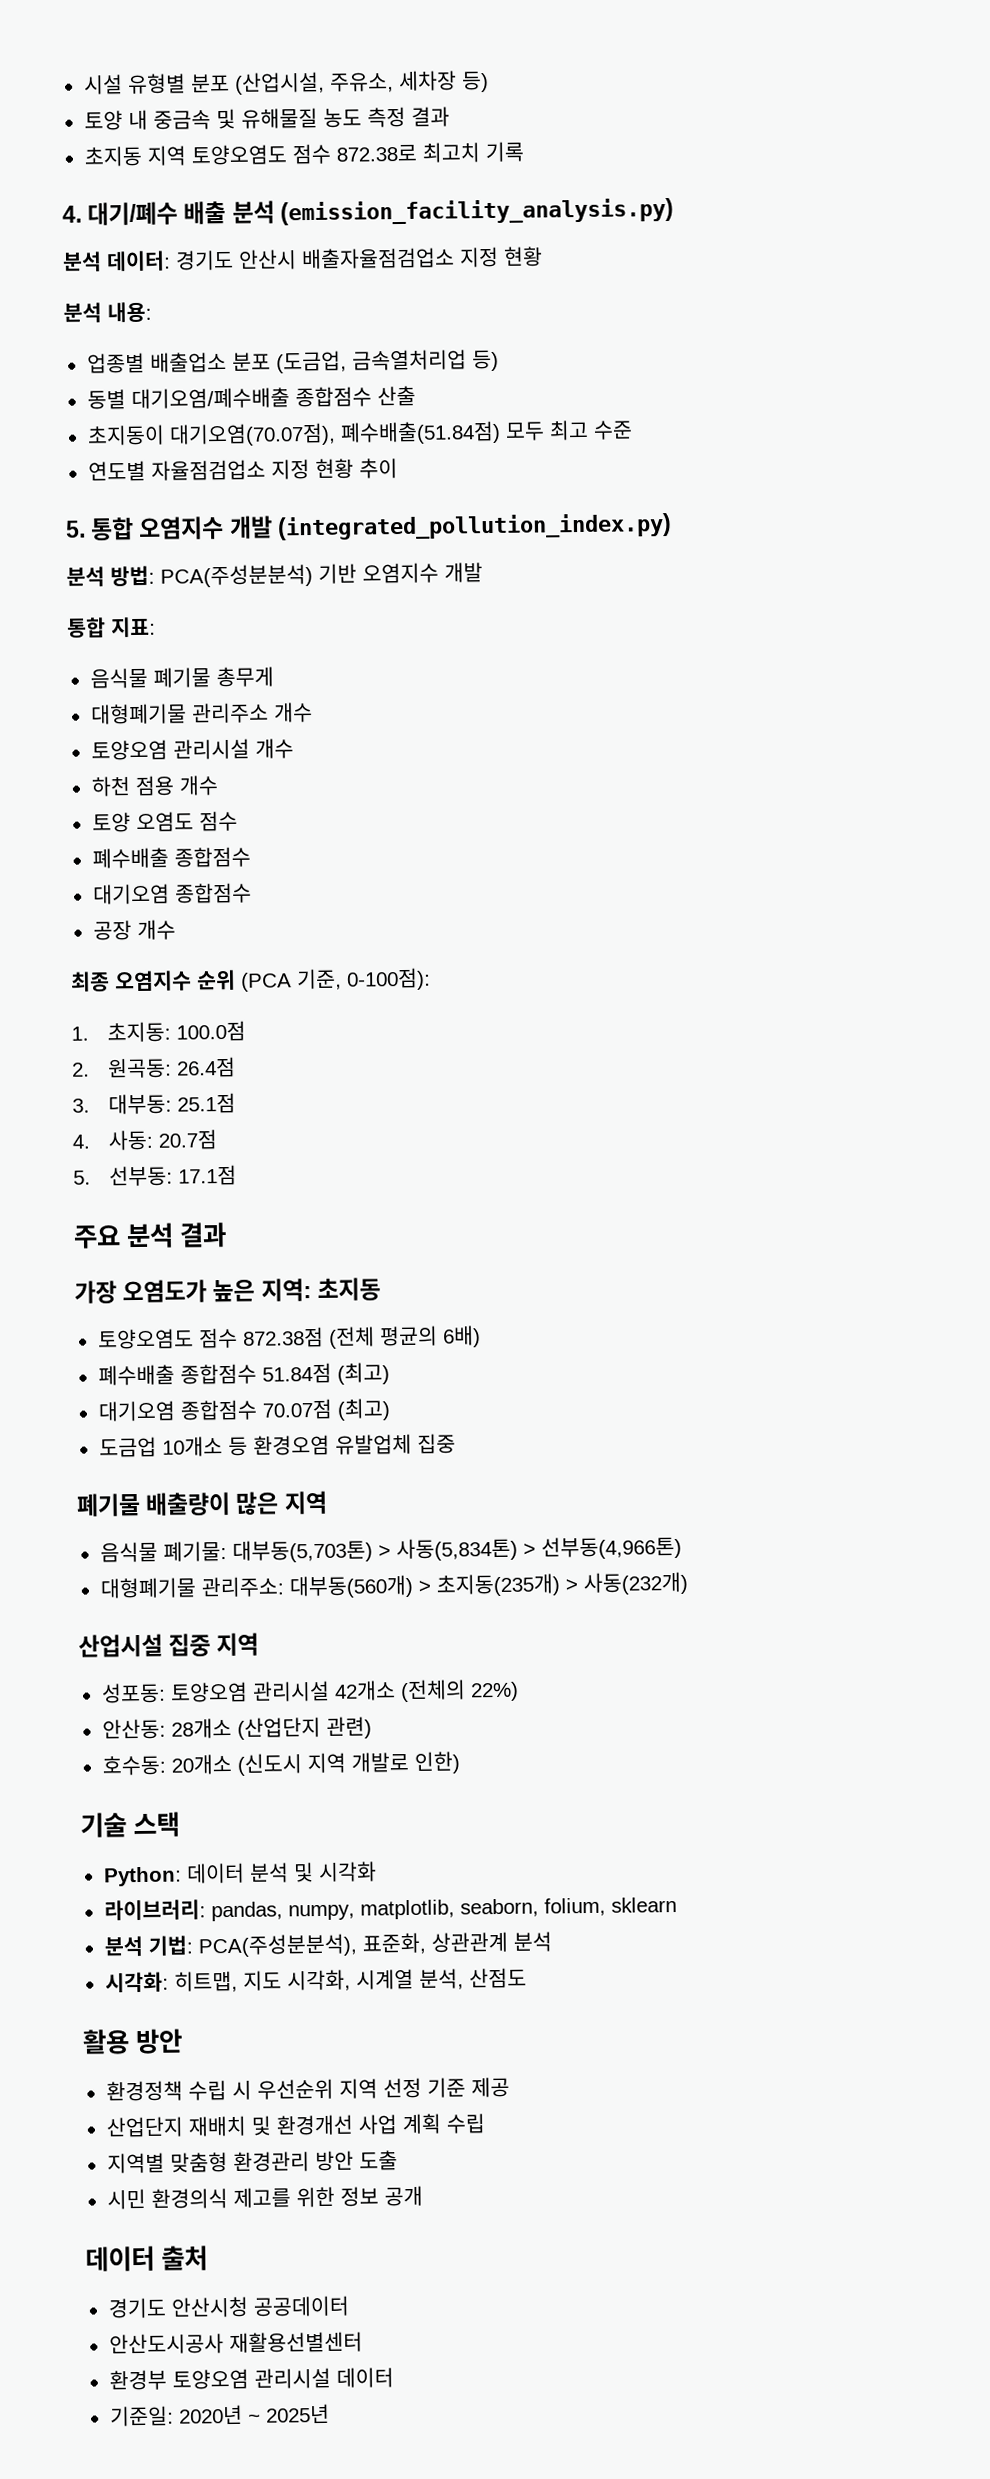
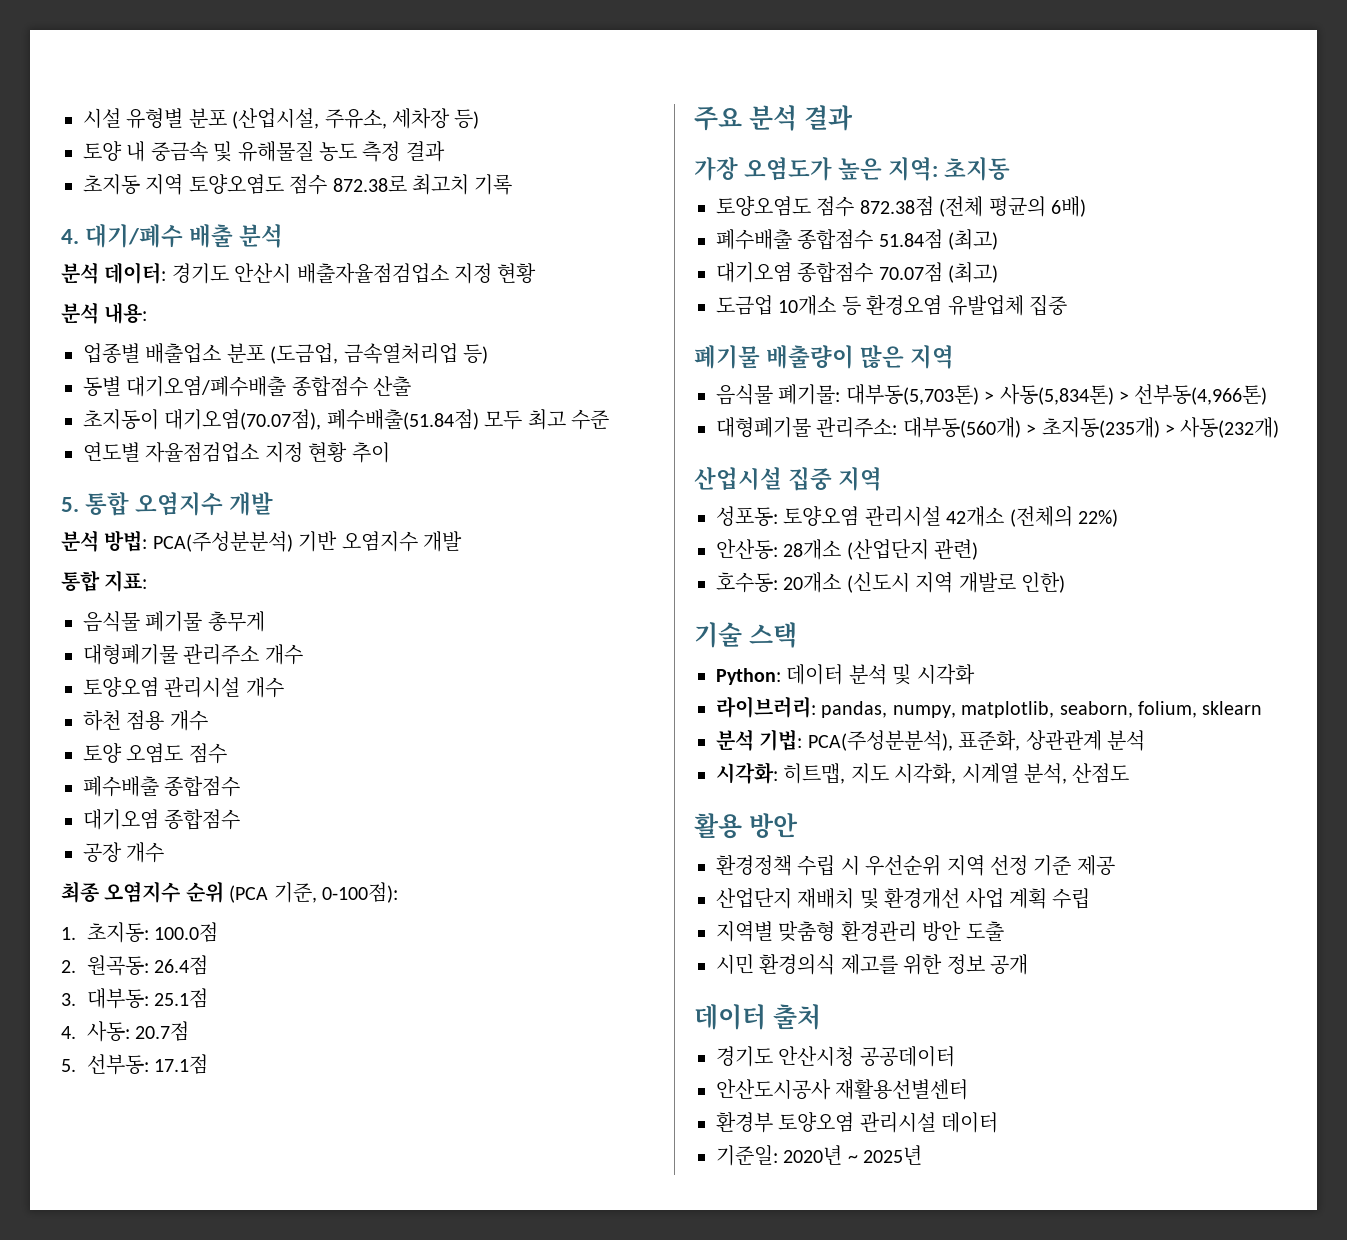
- 4. 대기/폐수 배출 분석 (emission_facility_analysis.py)
+ 4. 대기/폐수 배출 분석
- 5. 통합 오염지수 개발 (integrated_pollution_index.py)
+ 5. 통합 오염지수 개발

